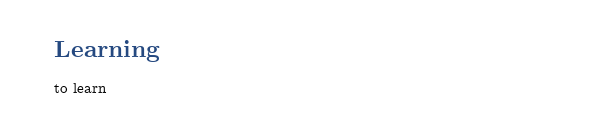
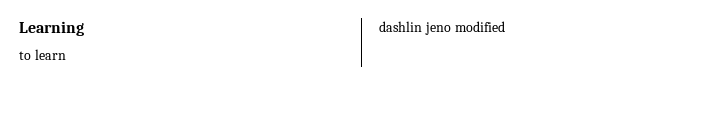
+ dashlin jeno modified

